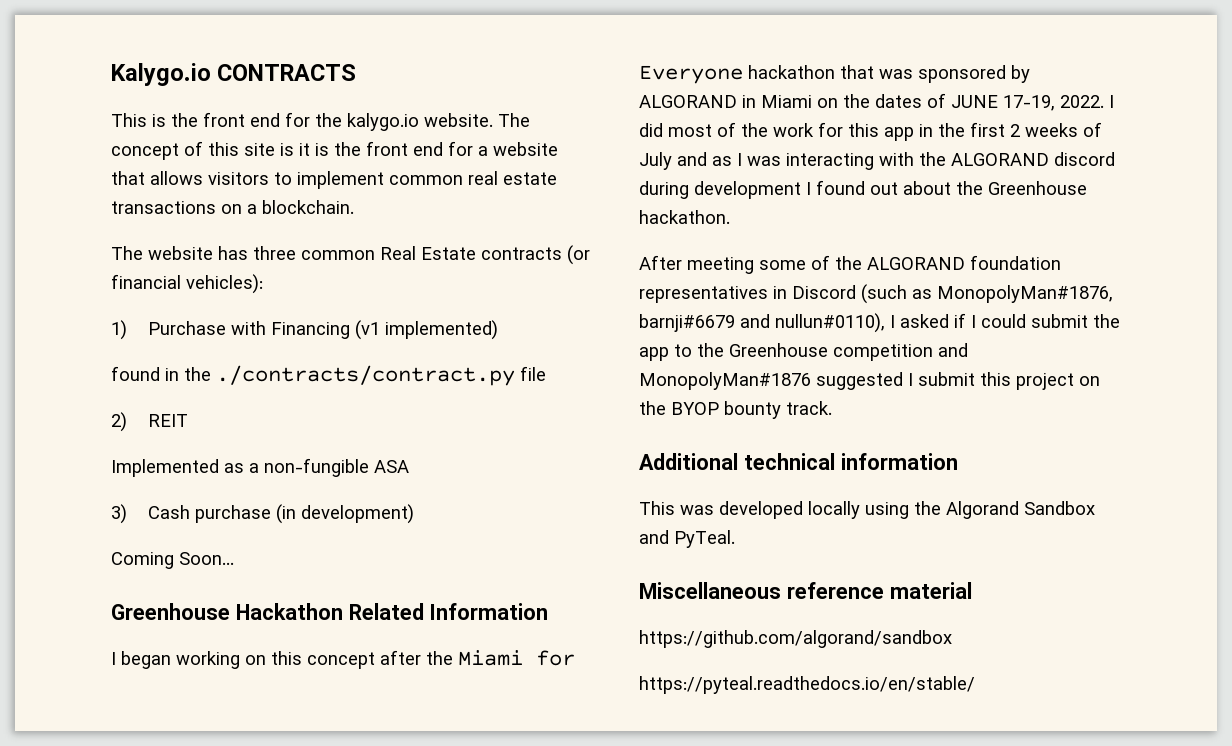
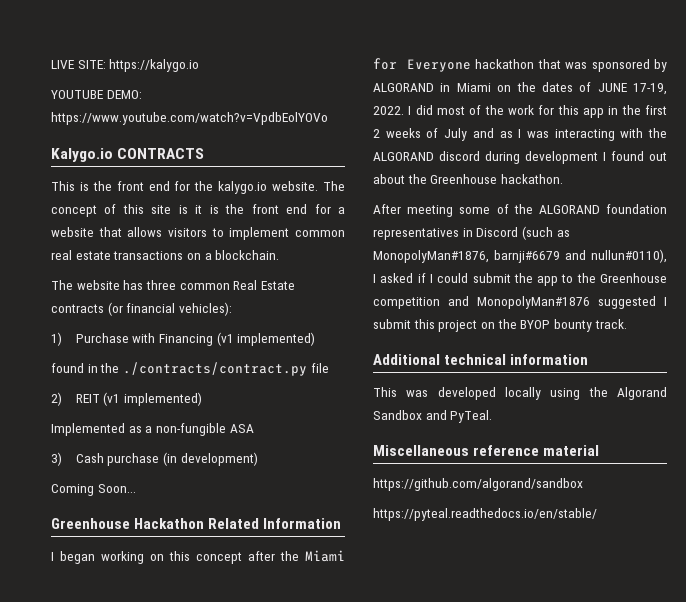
+ LIVE SITE: https://kalygo.io
+ YOUTUBE DEMO: https://www.youtube.com/watch?v=VpdbEolYOVo
- 2) REIT
+ 2) REIT (v1 implemented)

